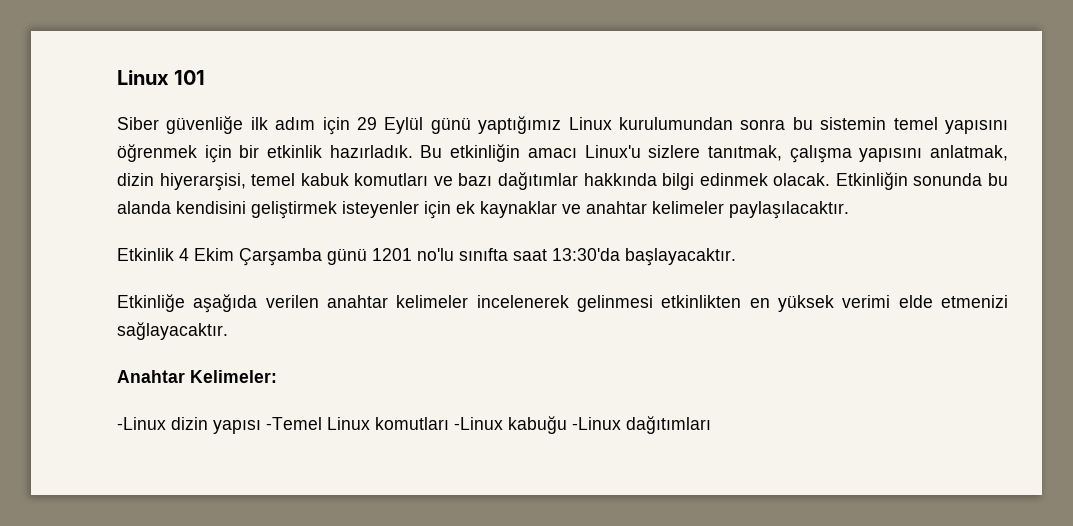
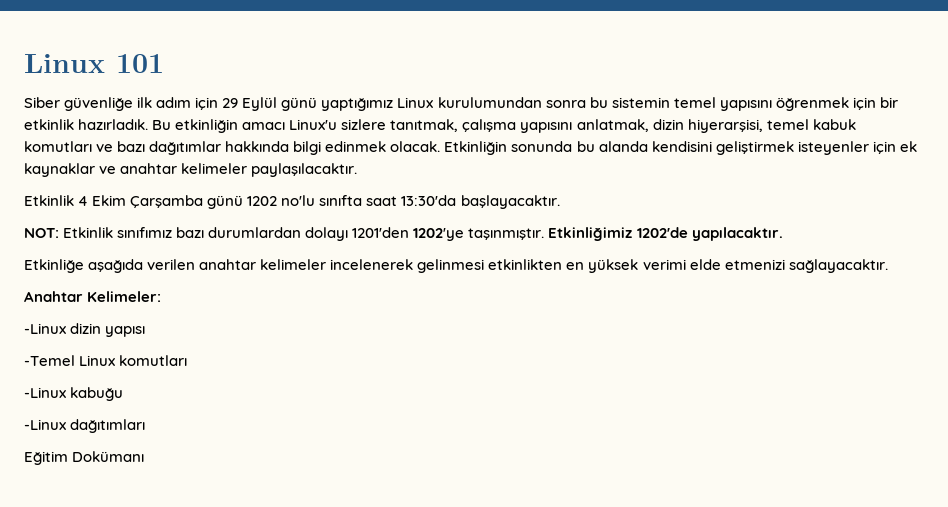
- Etkinlik 4 Ekim Çarşamba günü 1201 no'lu sınıfta saat 13:30'da başlayacaktır.
+ Etkinlik 4 Ekim Çarşamba günü 1202 no'lu sınıfta saat 13:30'da başlayacaktır.
+ NOT: Etkinlik sınıfımız bazı durumlardan dolayı 1201'den 1202'ye taşınmıştır. Etkinliğimiz 1202'de yapılacaktır.
- -Linux dizin yapısı -Temel Linux komutları -Linux kabuğu -Linux dağıtımları
+ -Linux dizin yapısı
+ -Temel Linux komutları
+ -Linux kabuğu
+ -Linux dağıtımları
+ Eğitim Dokümanı

